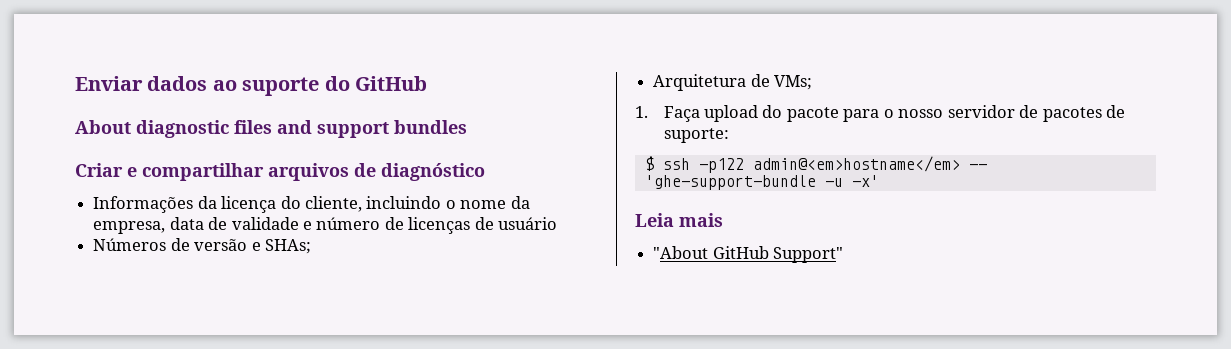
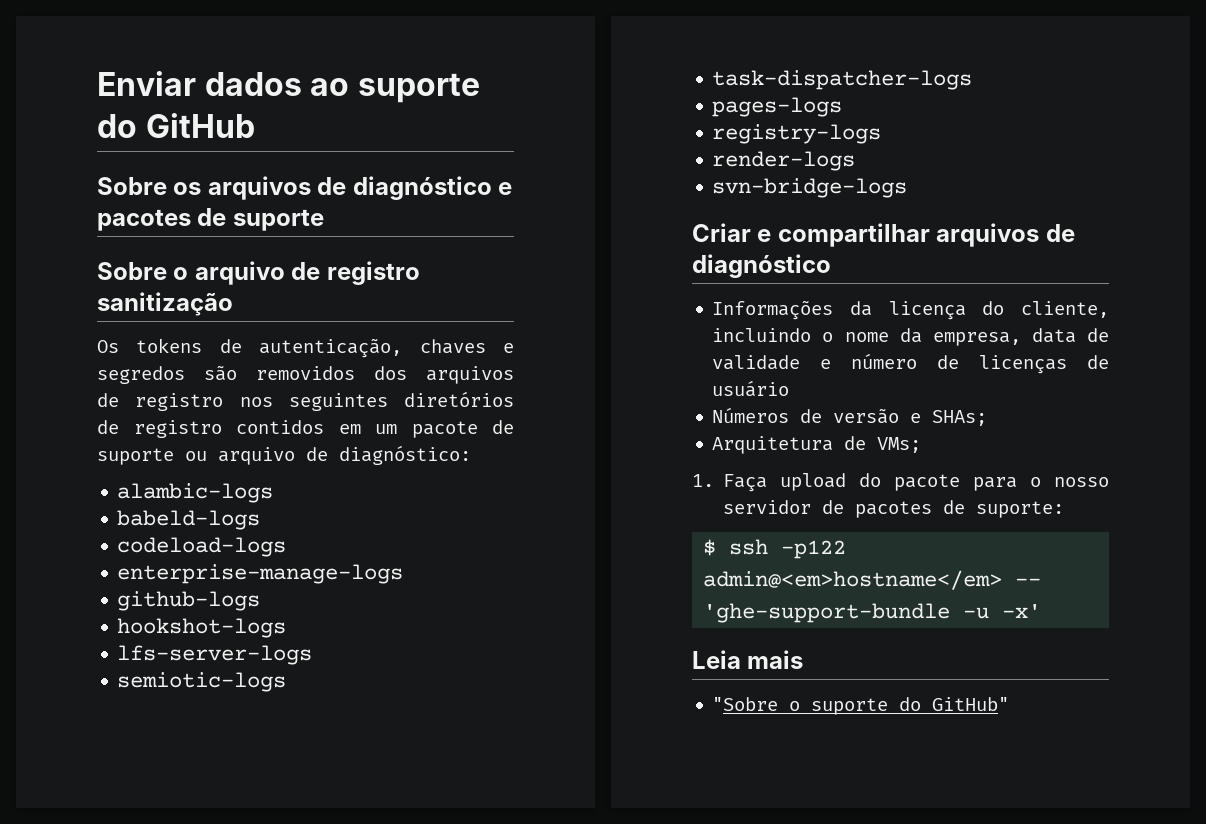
- About diagnostic files and support bundles
+ Sobre os arquivos de diagnóstico e pacotes de suporte
+ Sobre o arquivo de registro sanitização
+ Os tokens de autenticação, chaves e segredos são removidos dos arquivos de registro nos seguintes diretórios de registro contidos em um pacote de suporte ou arquivo de diagnóstico:
+ alambic-logs
+ babeld-logs
+ codeload-logs
+ enterprise-manage-logs
+ github-logs
+ hookshot-logs
+ lfs-server-logs
+ semiotic-logs
+ task-dispatcher-logs
+ pages-logs
+ registry-logs
+ render-logs
+ svn-bridge-logs
- "About GitHub Support"
+ "Sobre o suporte do GitHub"

